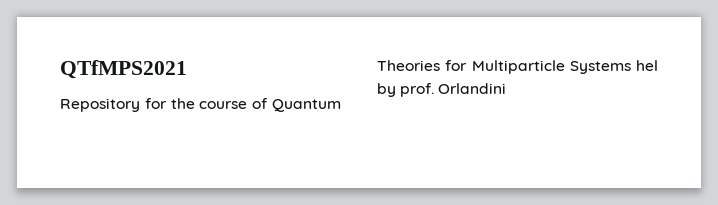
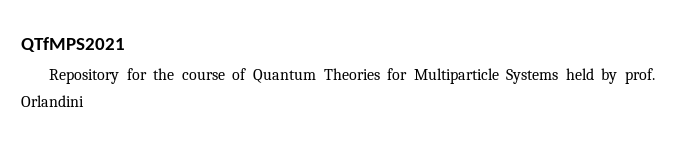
- Repository for the course of Quantum Theories for Multiparticle Systems hel by prof. Orlandini
+ Repository for the course of Quantum Theories for Multiparticle Systems held by prof. Orlandini

